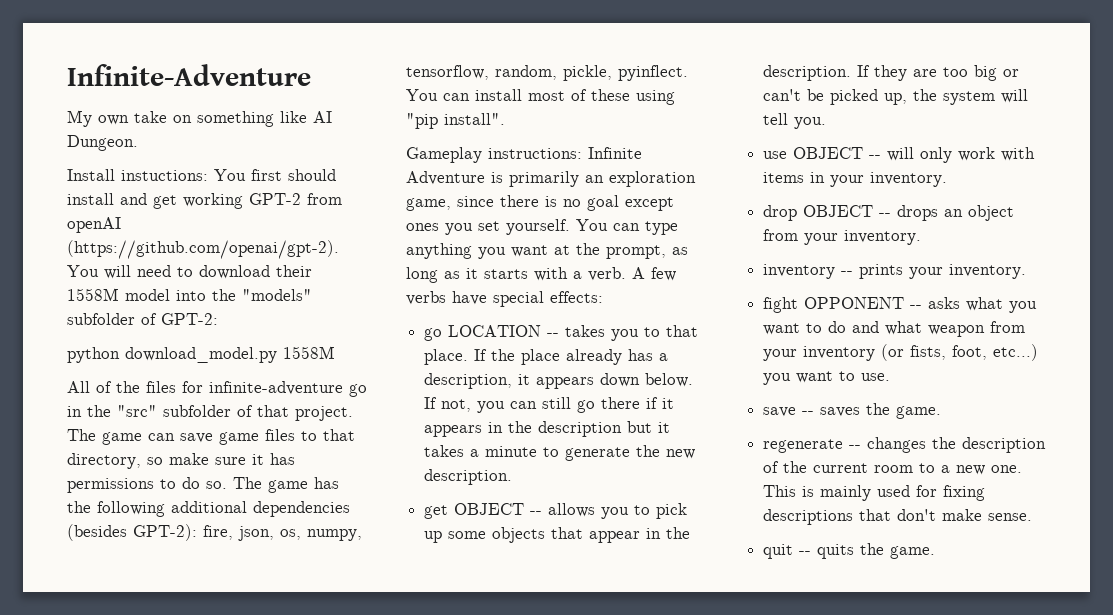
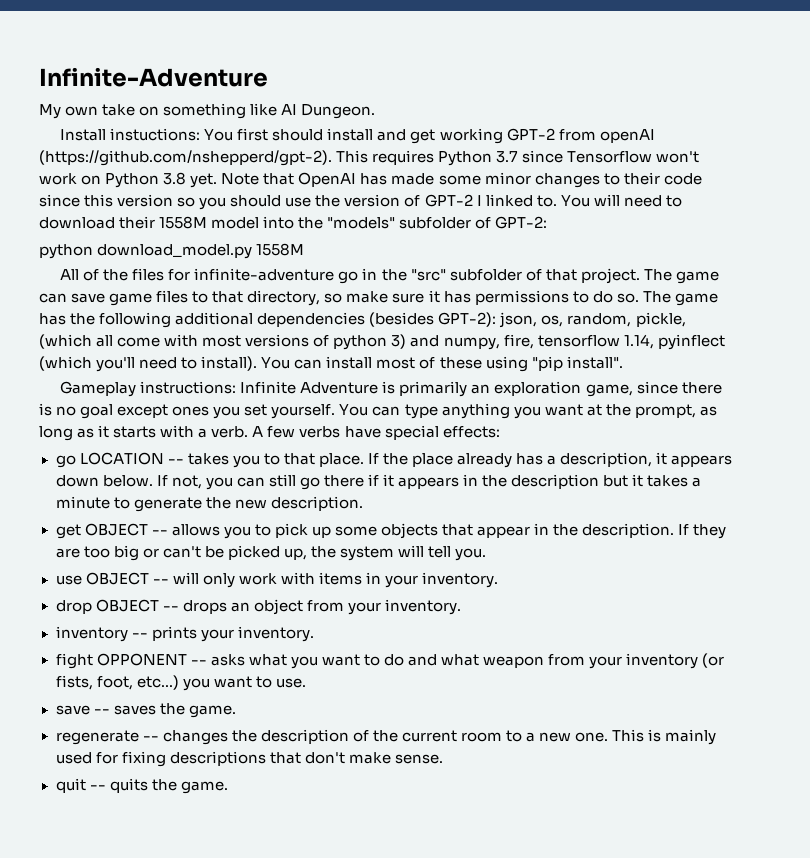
- Install instuctions: You first should install and get working GPT-2 from openAI (https://github.com/openai/gpt-2). You will need to download their 1558M model into the "models" subfolder of GPT-2:
+ Install instuctions: You first should install and get working GPT-2 from openAI (https://github.com/nshepperd/gpt-2). This requires Python 3.7 since Tensorflow won't work on Python 3.8 yet. Note that OpenAI has made some minor changes to their code since this version so you should use the version of GPT-2 I linked to. You will need to download their 1558M model into the "models" subfolder of GPT-2:
- The game has the following additional dependencies (besides GPT-2): fire, json, os, numpy, tensorflow, random, pickle, pyinflect.
+ The game has the following additional dependencies (besides GPT-2): json, os, random, pickle, (which all come with most versions of python 3) and numpy, fire, tensorflow 1.14, pyinflect (which you'll need to install).

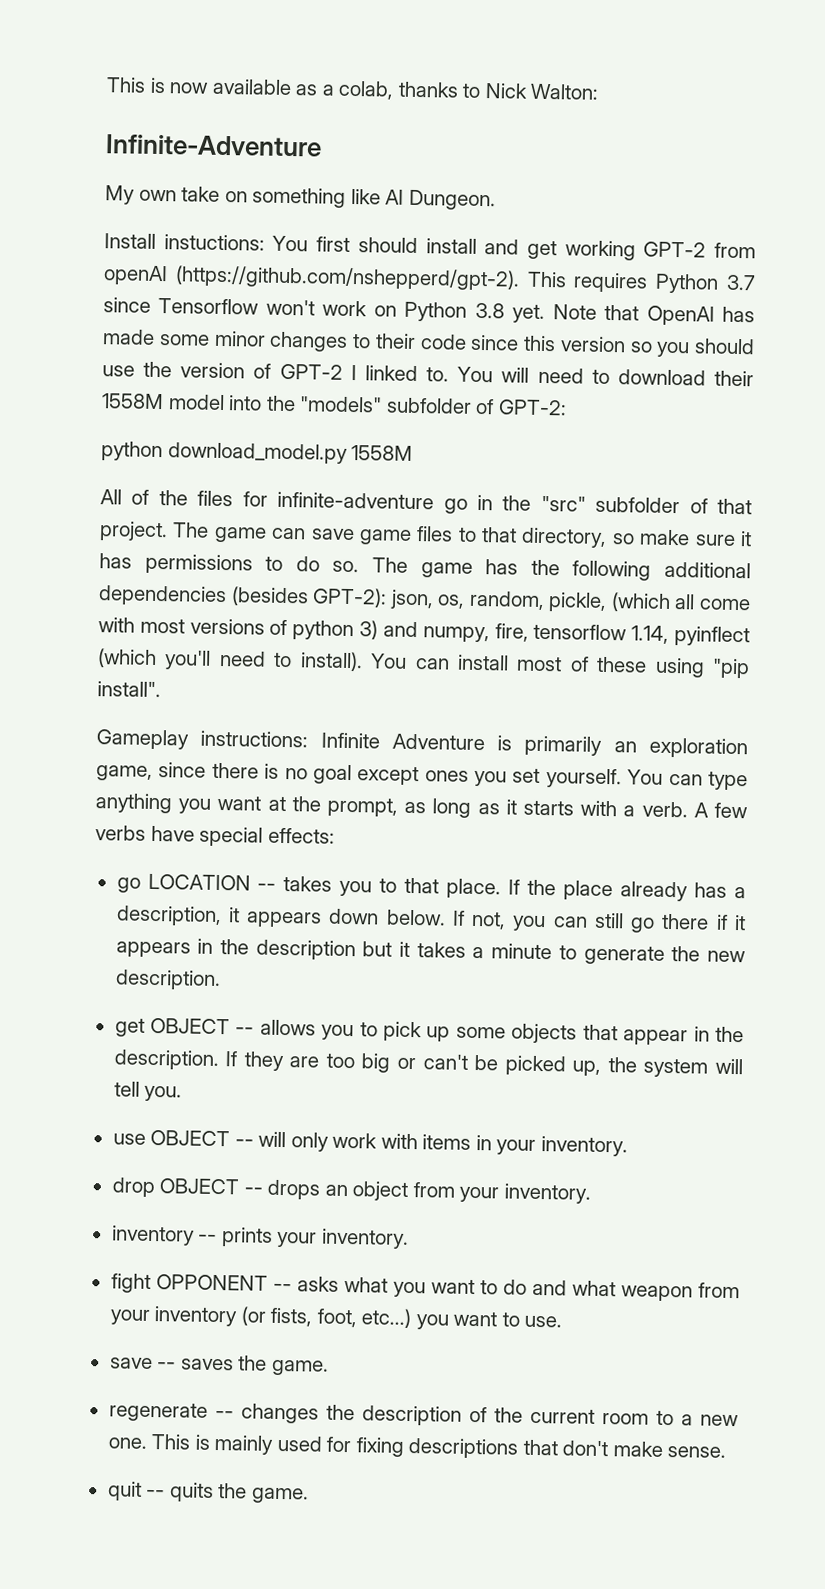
+ This is now available as a colab, thanks to Nick Walton:

